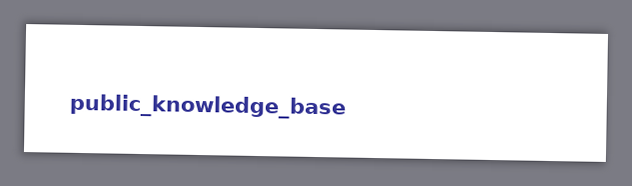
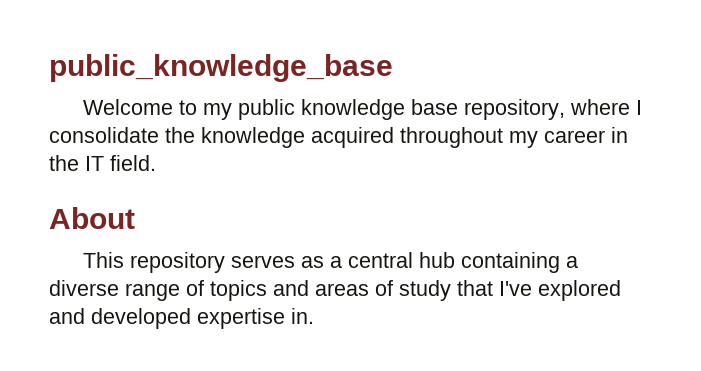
+ Welcome to my public knowledge base repository, where I consolidate the knowledge acquired throughout my career in the IT field.
+ About
+ This repository serves as a central hub containing a diverse range of topics and areas of study that I've explored and developed expertise in.

